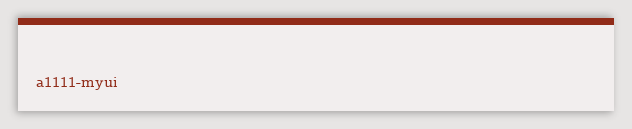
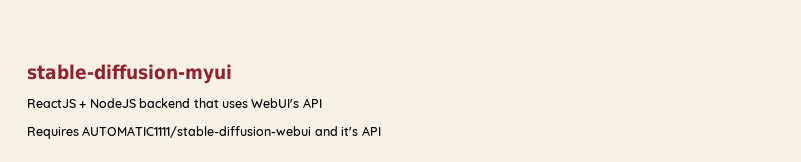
- a1111-myui
+ stable-diffusion-myui
+ ReactJS + NodeJS backend that uses WebUI's API
+ Requires AUTOMATIC1111/stable-diffusion-webui and it's API

